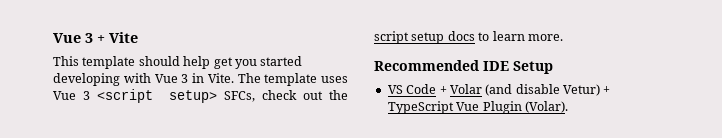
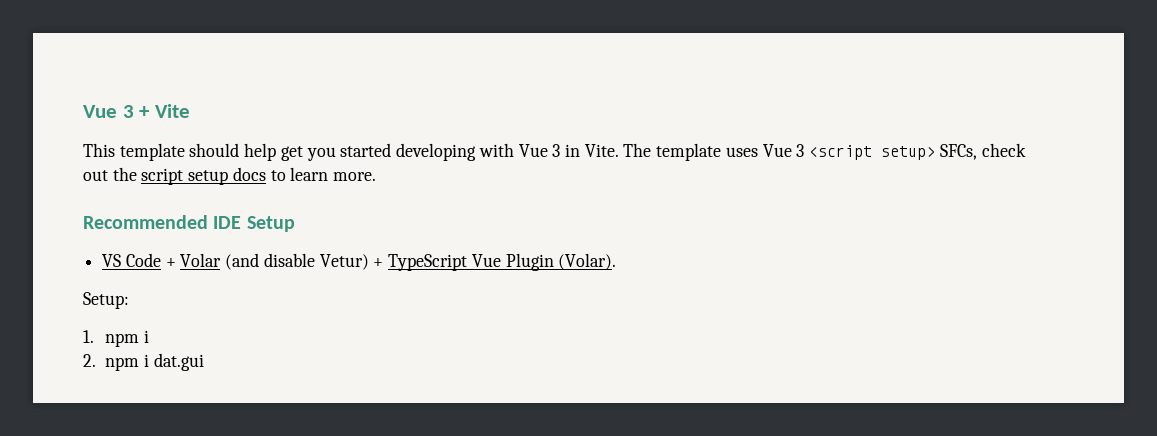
+ Setup:
+ 1. npm i
+ 2. npm i dat.gui

